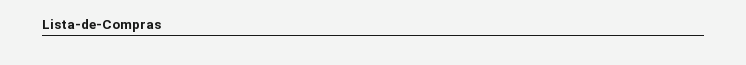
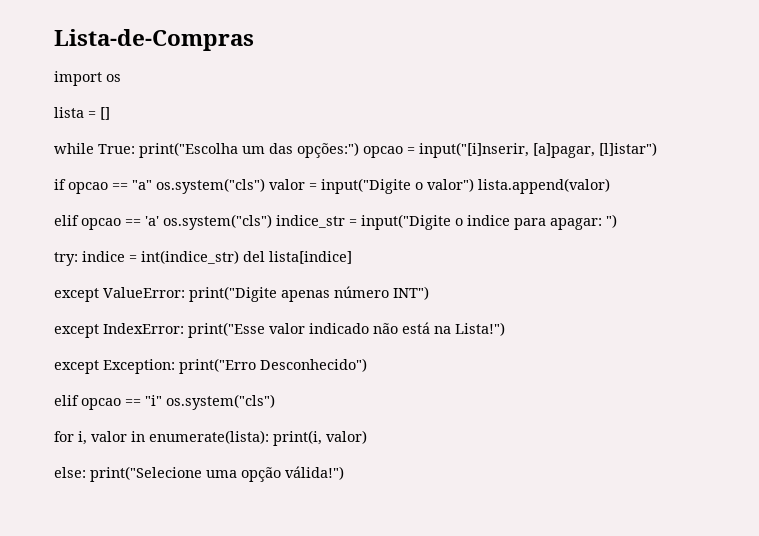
+ import os
+ lista = []
+ while True: print("Escolha um das opções:") opcao = input("[i]nserir, [a]pagar, [l]istar")
+ if opcao == "a" os.system("cls") valor = input("Digite o valor") lista.append(valor)
+ elif opcao == 'a' os.system("cls") indice_str = input("Digite o indice para apagar: ")
+ try: indice = int(indice_str) del lista[indice]
+ except ValueError: print("Digite apenas número INT")
+ except IndexError: print("Esse valor indicado não está na Lista!")
+ except Exception: print("Erro Desconhecido")
+ elif opcao == "i" os.system("cls")
+ for i, valor in enumerate(lista): print(i, valor)
+ else: print("Selecione uma opção válida!")

